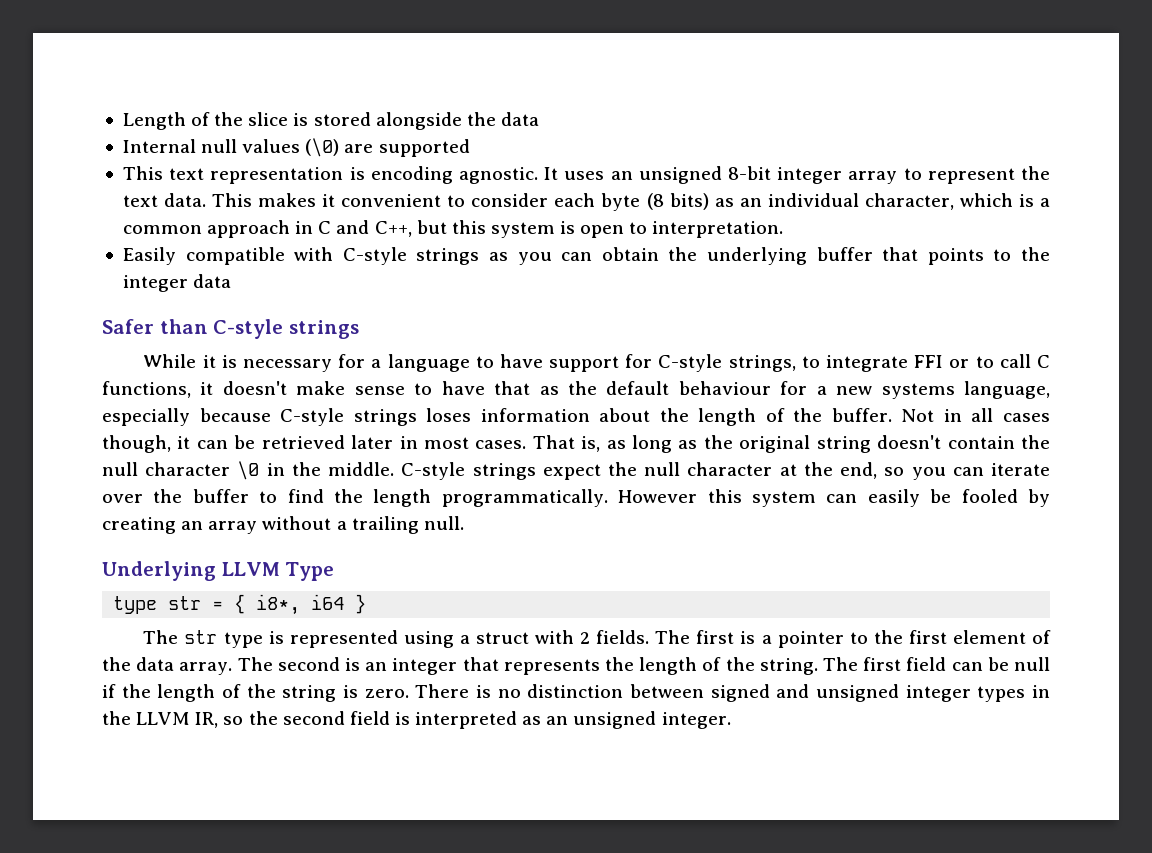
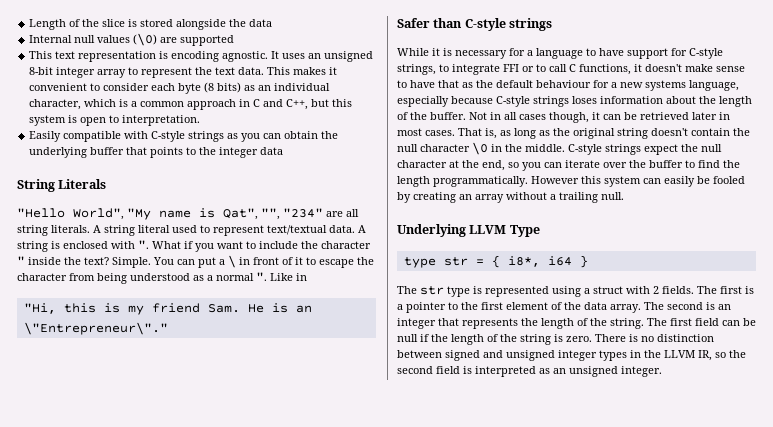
+ String Literals
+ "Hello World", "My name is Qat", "", "234" are all string literals. A string literal used to represent text/textual data. A string is enclosed with ". What if you want to include the character " inside the text? Simple. You can put a \ in front of it to escape the character from being understood as a normal ". Like in
+ "Hi, this is my friend Sam. He is an \"Entrepreneur\"."

